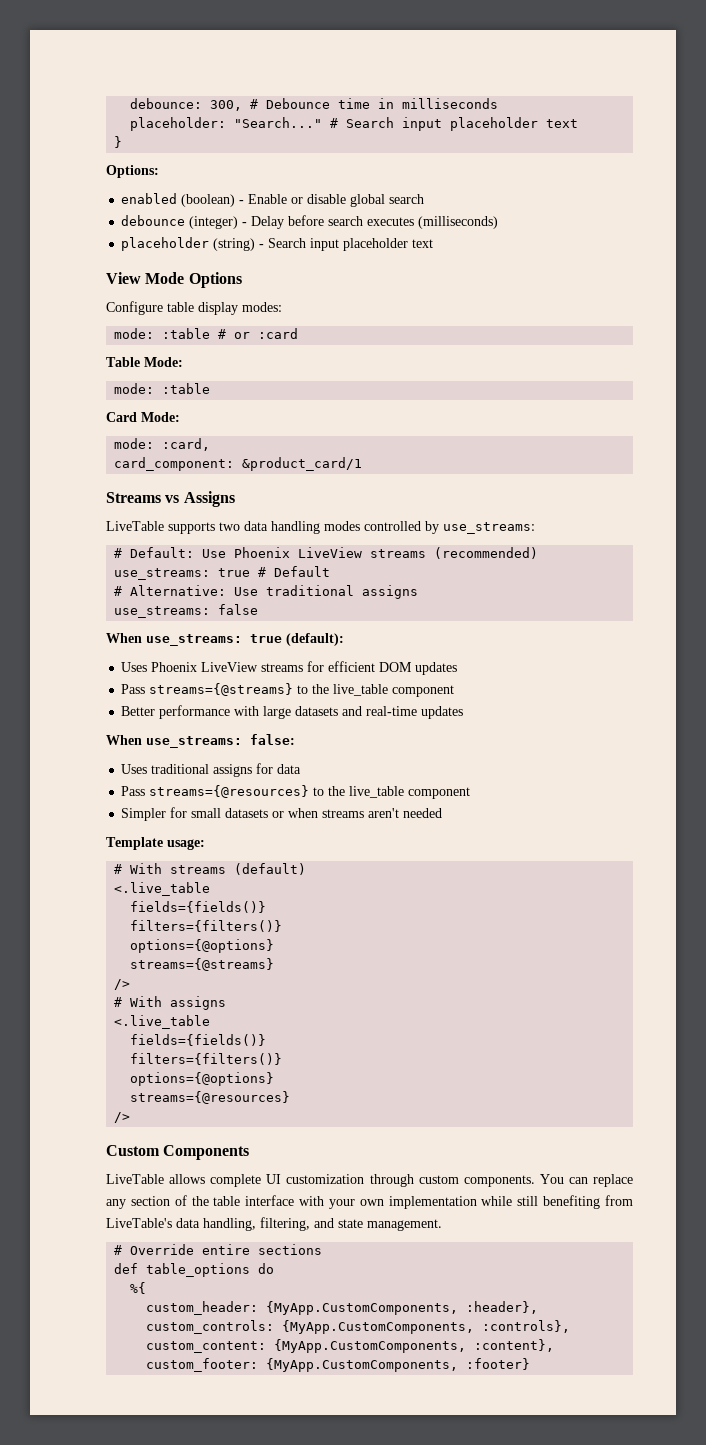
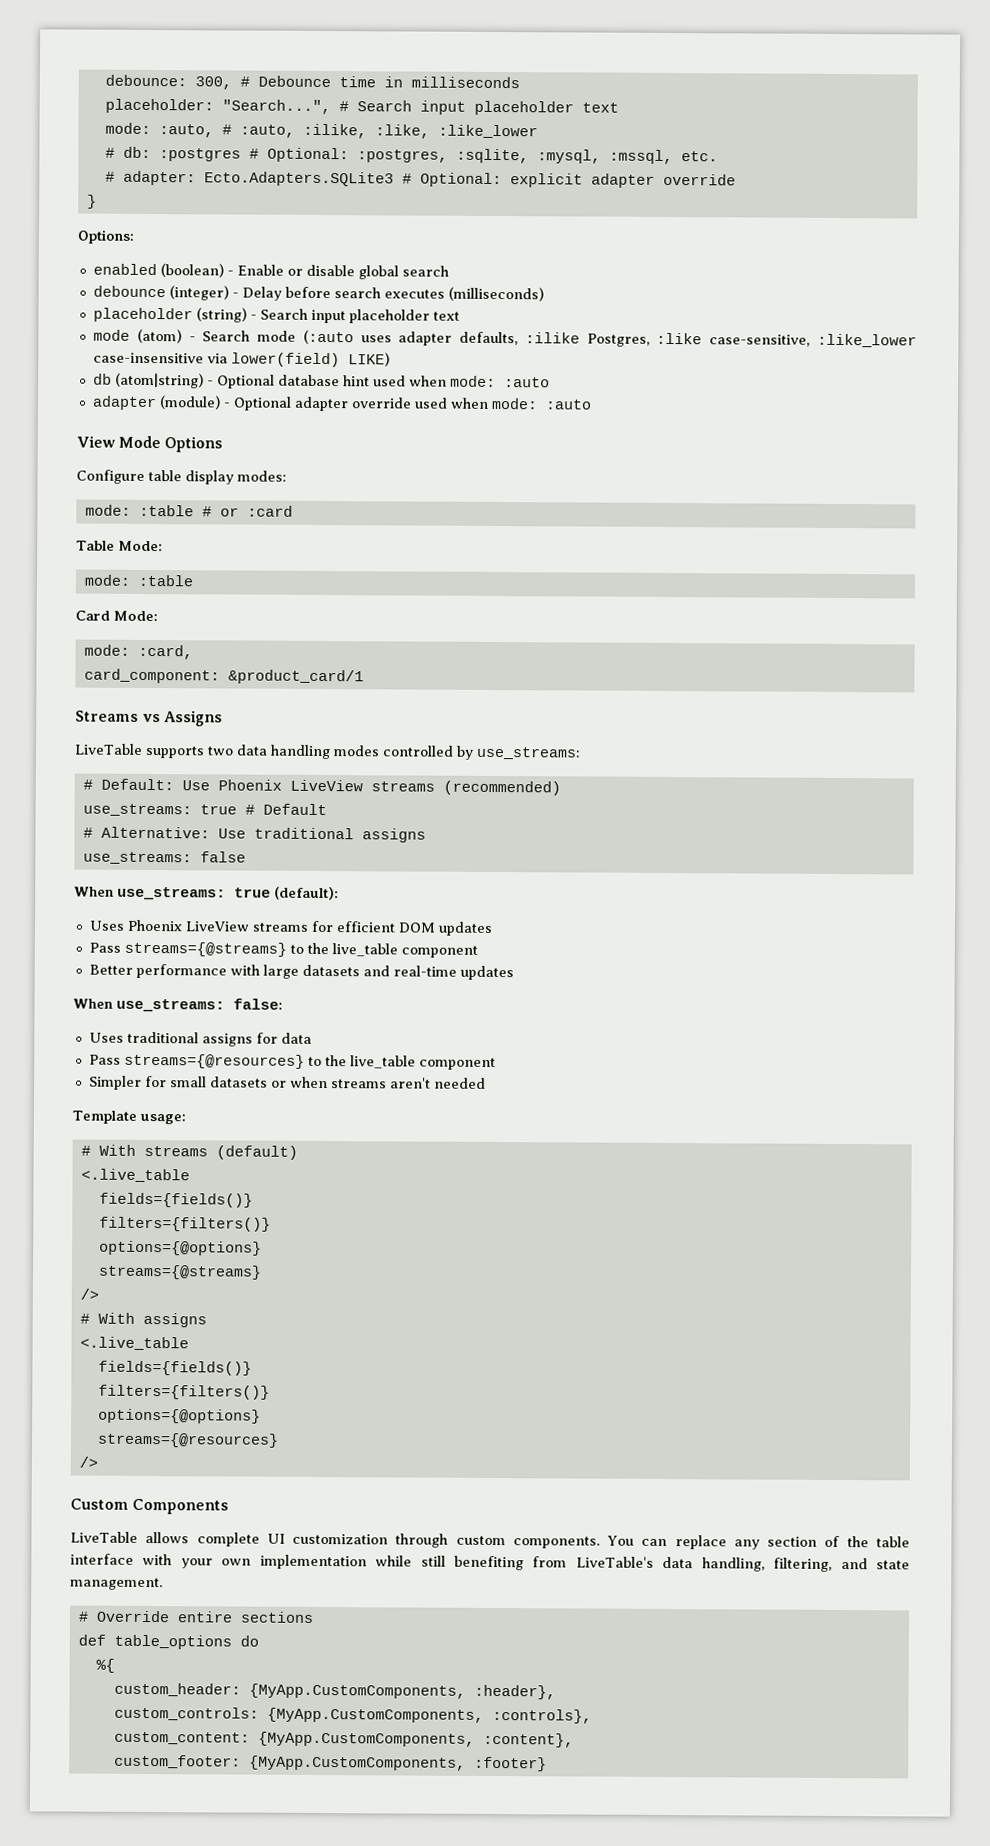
- placeholder: "Search..." # Search input placeholder text
+ placeholder: "Search...", # Search input placeholder text
+ mode: :auto, # :auto, :ilike, :like, :like_lower
+ # db: :postgres # Optional: :postgres, :sqlite, :mysql, :mssql, etc.
+ # adapter: Ecto.Adapters.SQLite3 # Optional: explicit adapter override
+ mode (atom) - Search mode (:auto uses adapter defaults, :ilike Postgres, :like case-sensitive, :like_lower case-insensitive via lower(field) LIKE)
+ db (atom|string) - Optional database hint used when mode: :auto
+ adapter (module) - Optional adapter override used when mode: :auto

